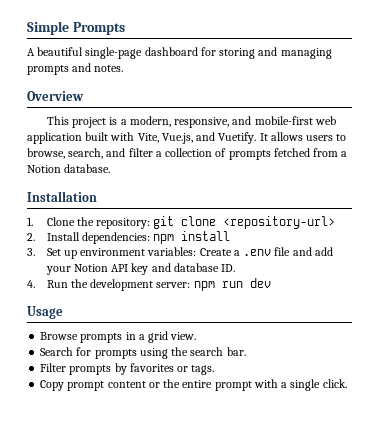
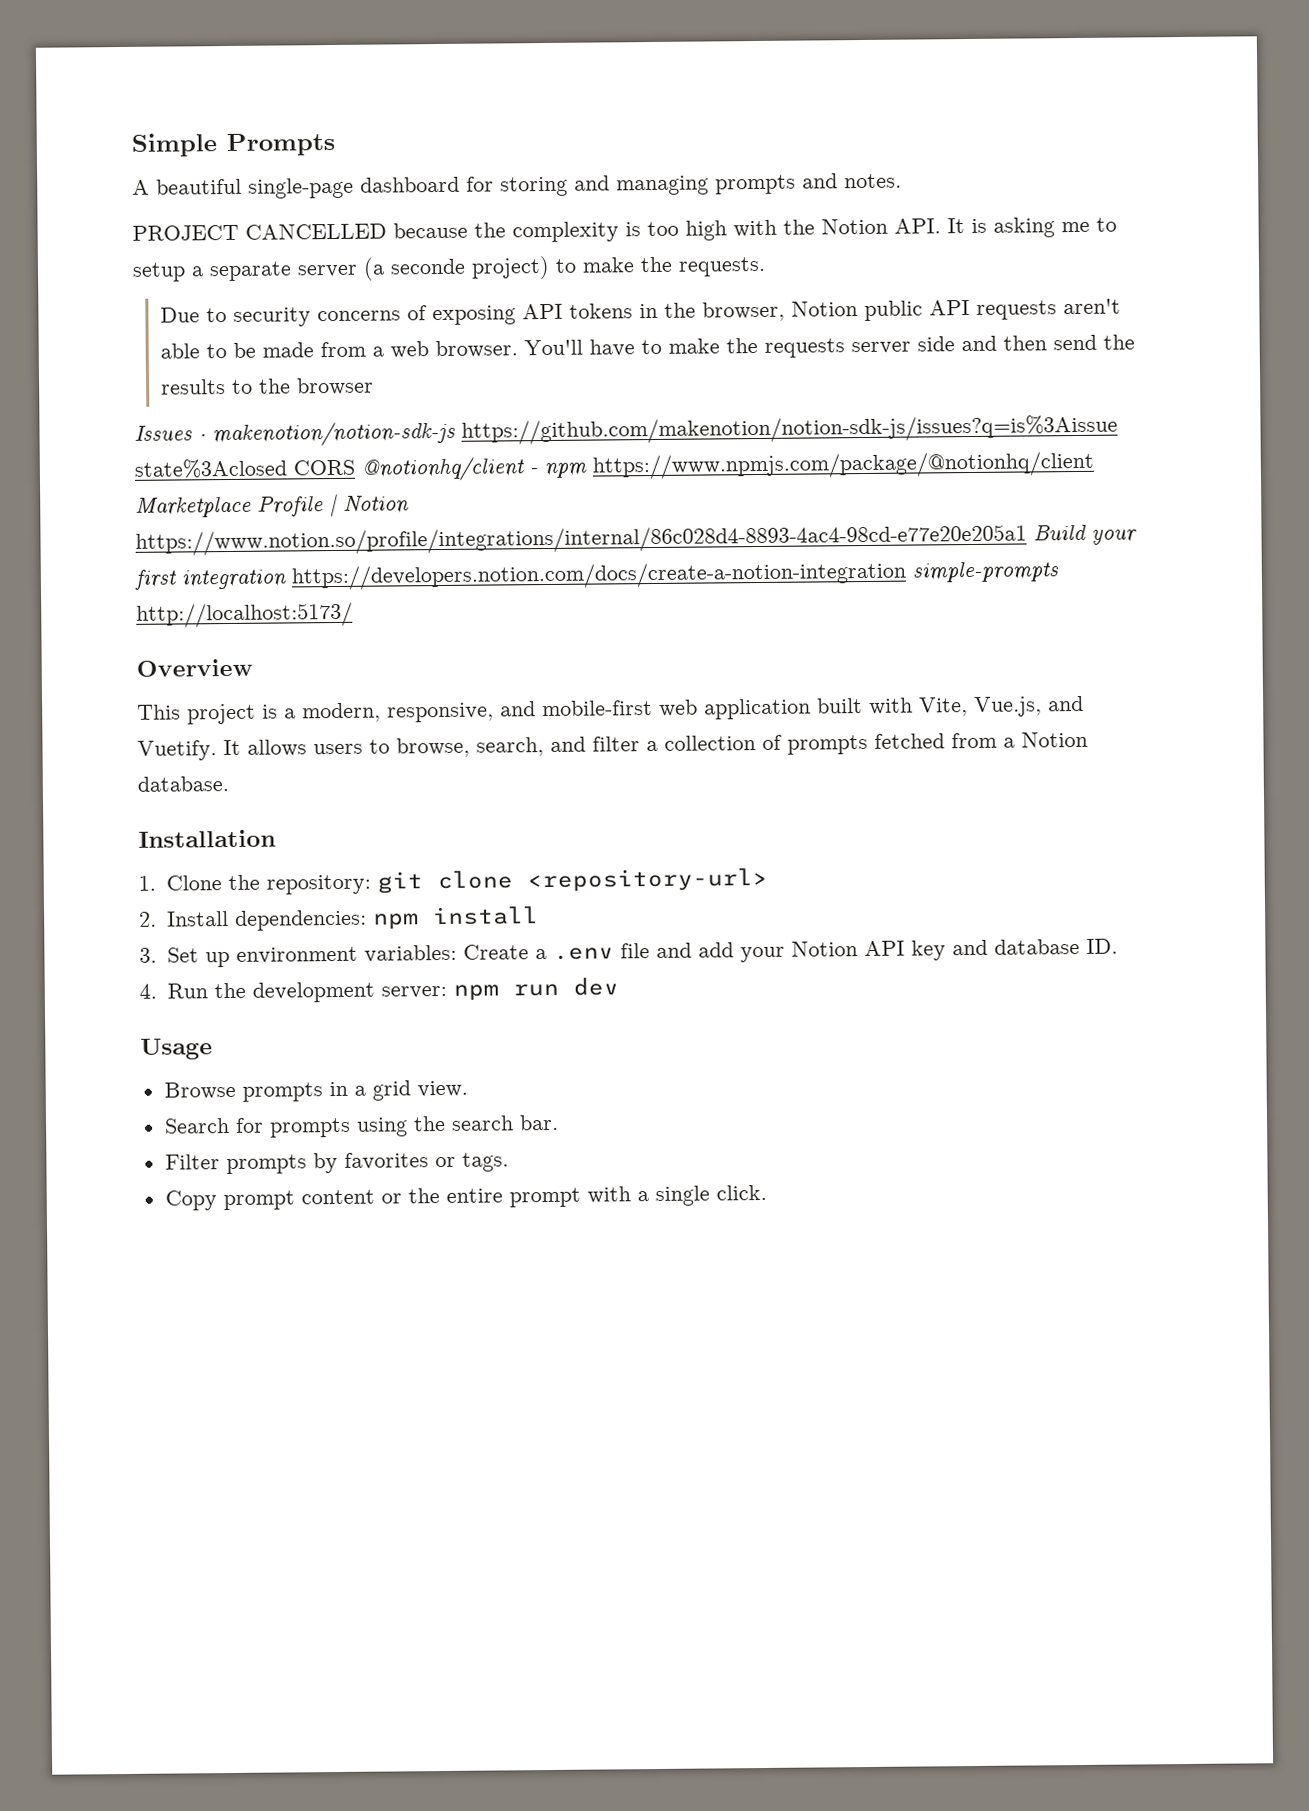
+ PROJECT CANCELLED because the complexity is too high with the Notion API. It is asking me to setup a separate server (a seconde project) to make the requests.
+ Due to security concerns of exposing API tokens in the browser, Notion public API requests aren't able to be made from a web browser. You'll have to make the requests server side and then send the results to the browser
+ Issues · makenotion/notion-sdk-js https://github.com/makenotion/notion-sdk-js/issues?q=is%3Aissue state%3Aclosed CORS @notionhq/client - npm https://www.npmjs.com/package/@notionhq/client Marketplace Profile | Notion https://www.notion.so/profile/integrations/internal/86c028d4-8893-4ac4-98cd-e77e20e205a1 Build your first integration https://developers.notion.com/docs/create-a-notion-integration simple-prompts http://localhost:5173/

